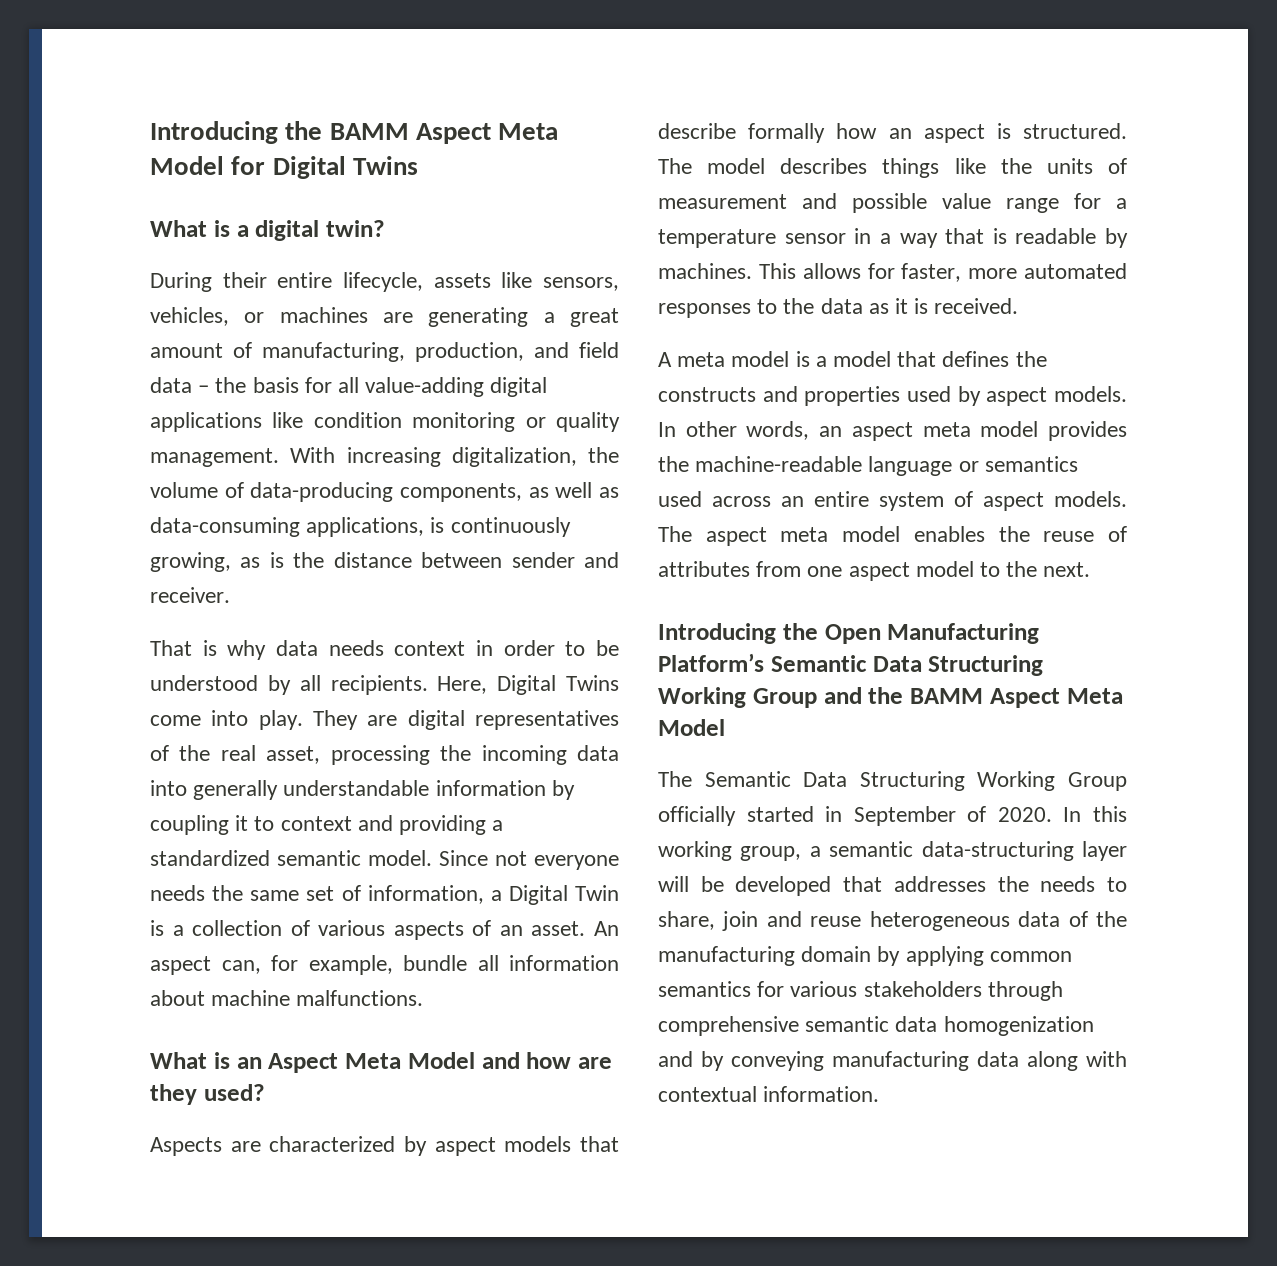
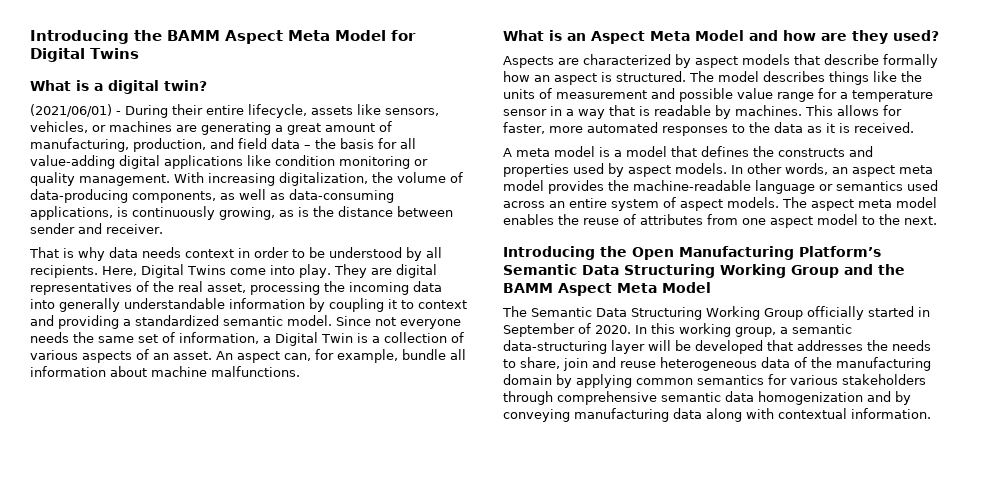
- During their entire lifecycle, assets like sensors, vehicles, or machines are generating a great amount of manufacturing, production, and field data – the basis for all value-adding digital applications like condition monitoring or quality management.
+ (2021/06/01) - During their entire lifecycle, assets like sensors, vehicles, or machines are generating a great amount of manufacturing, production, and field data – the basis for all value-adding digital applications like condition monitoring or quality management.

